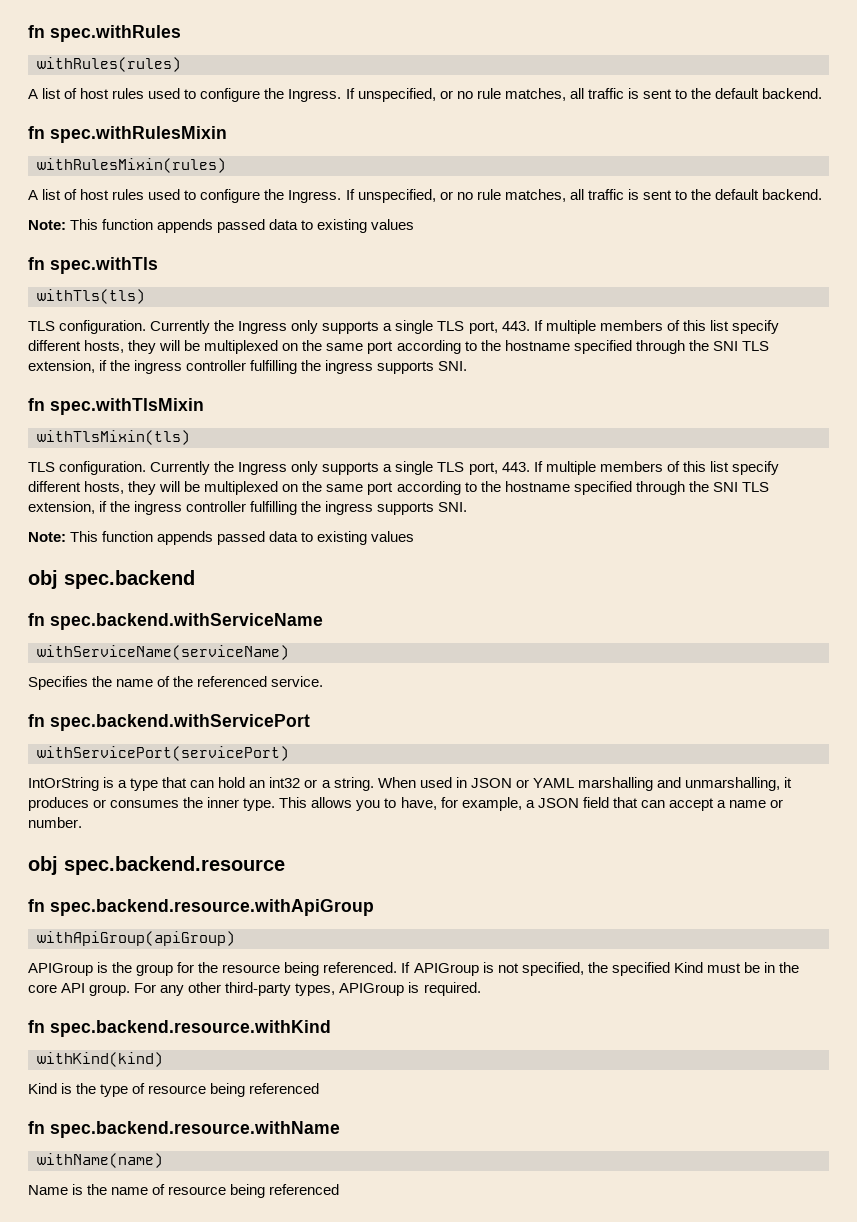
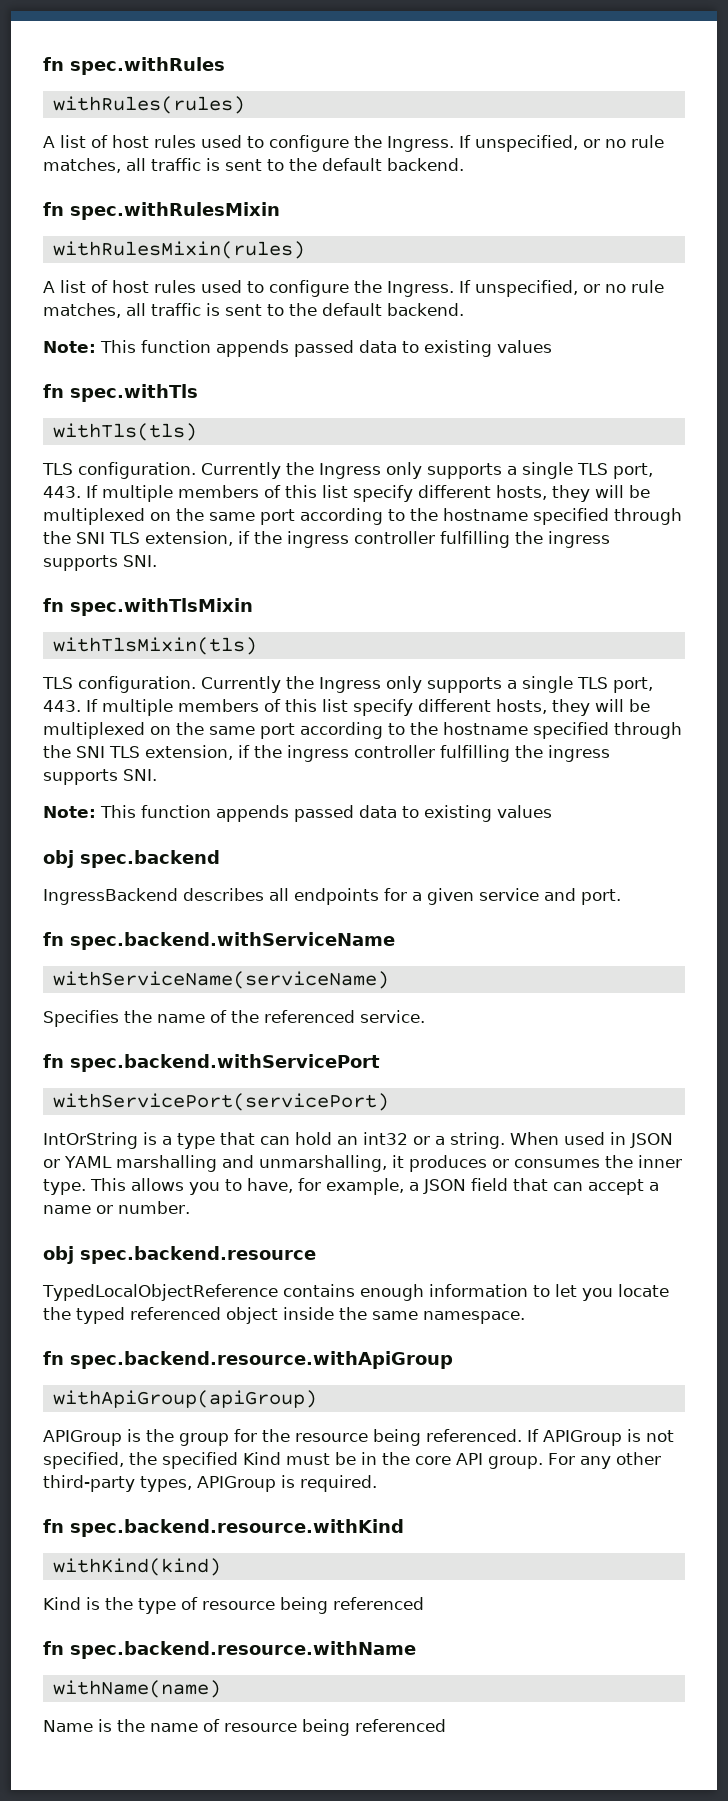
+ IngressBackend describes all endpoints for a given service and port.
+ TypedLocalObjectReference contains enough information to let you locate the typed referenced object inside the same namespace.

